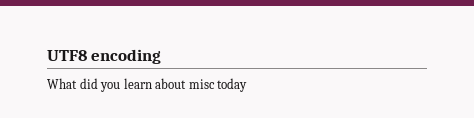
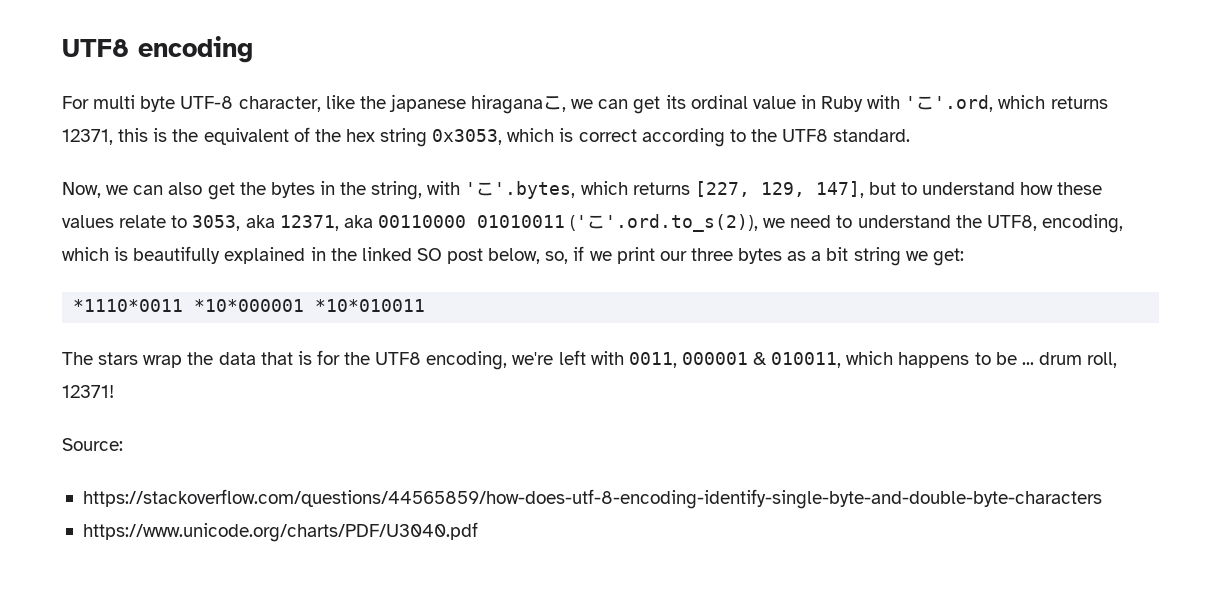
- What did you learn about misc today
+ For multi byte UTF-8 character, like the japanese hiraganaこ, we can get its ordinal value in Ruby with 'こ'.ord, which returns 12371, this is the equivalent of the hex string 0x3053, which is correct according to the UTF8 standard.
+ Now, we can also get the bytes in the string, with 'こ'.bytes, which returns [227, 129, 147], but to understand how these values relate to 3053, aka 12371, aka 00110000 01010011 ('こ'.ord.to_s(2)), we need to understand the UTF8, encoding, which is beautifully explained in the linked SO post below, so, if we print our three bytes as a bit string we get:
+ *1110*0011 *10*000001 *10*010011
+ The stars wrap the data that is for the UTF8 encoding, we're left with 0011, 000001 & 010011, which happens to be ... drum roll, 12371!
+ Source:
+ https://stackoverflow.com/questions/44565859/how-does-utf-8-encoding-identify-single-byte-and-double-byte-characters
+ https://www.unicode.org/charts/PDF/U3040.pdf

